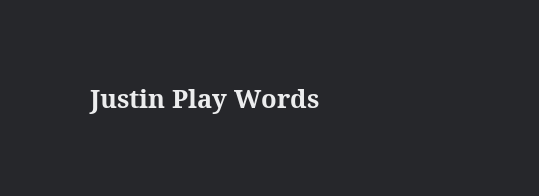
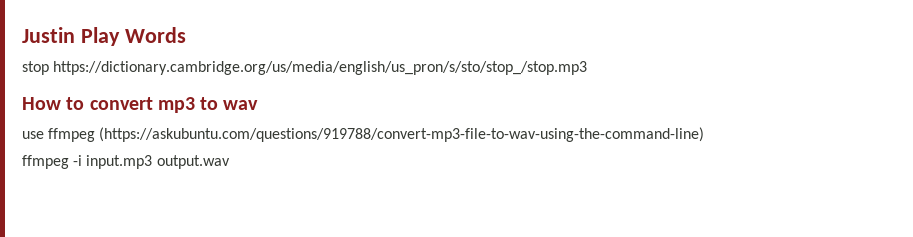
+ stop https://dictionary.cambridge.org/us/media/english/us_pron/s/sto/stop_/stop.mp3
+ How to convert mp3 to wav
+ use ffmpeg (https://askubuntu.com/questions/919788/convert-mp3-file-to-wav-using-the-command-line)
+ ffmpeg -i input.mp3 output.wav

